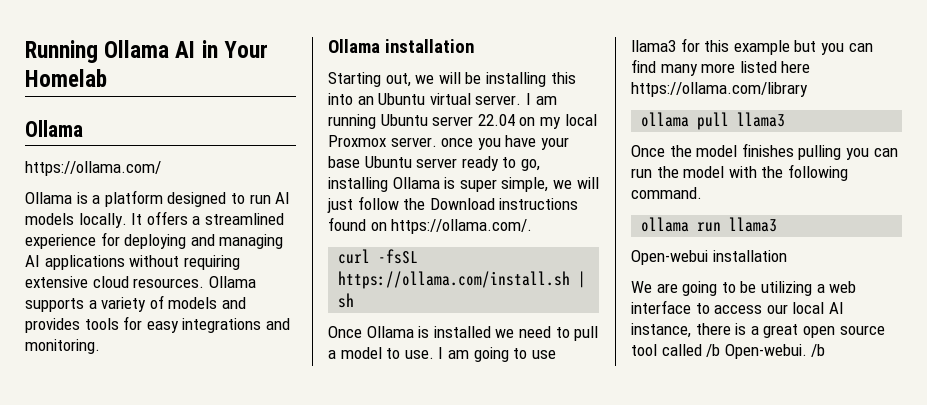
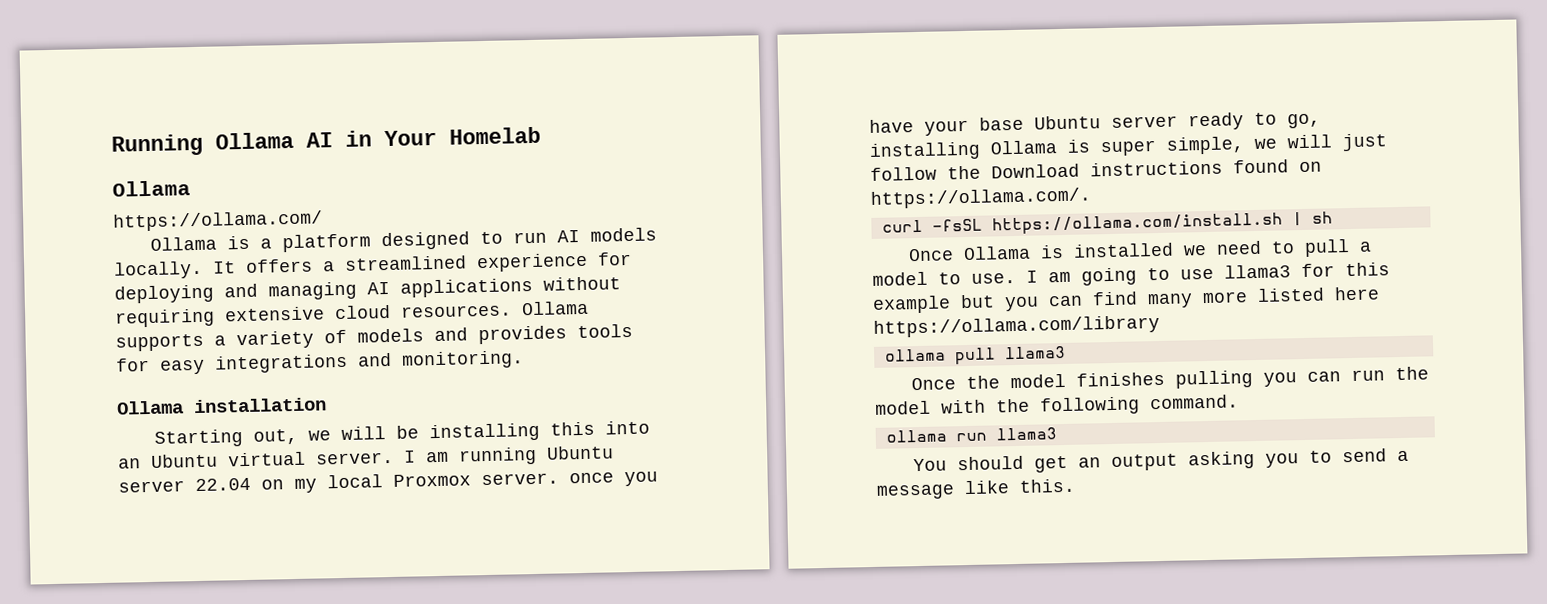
- Open-webui installation
- We are going to be utilizing a web interface to access our local AI instance, there is a great open source tool called /b Open-webui. /b
+ You should get an output asking you to send a message like this.

